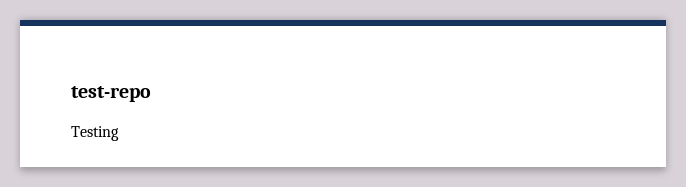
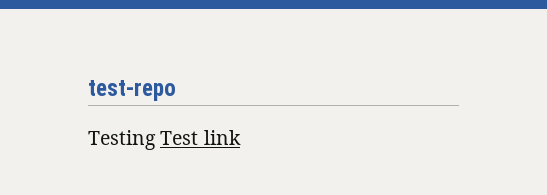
- Testing
+ Testing Test link

